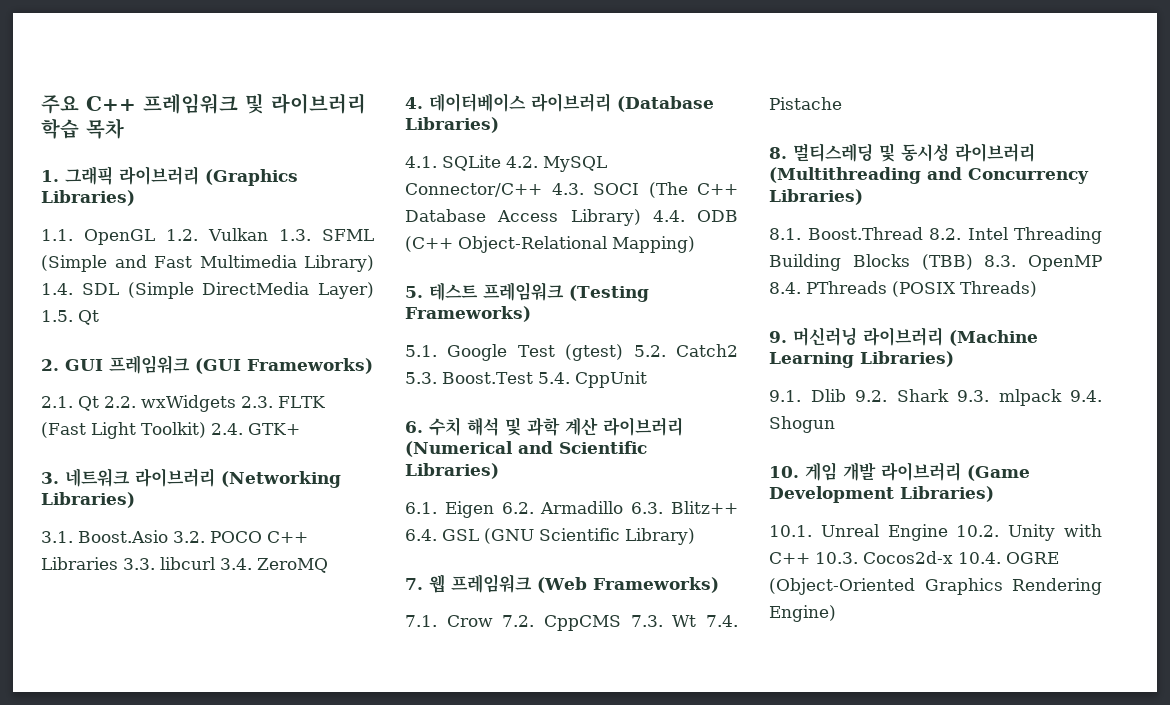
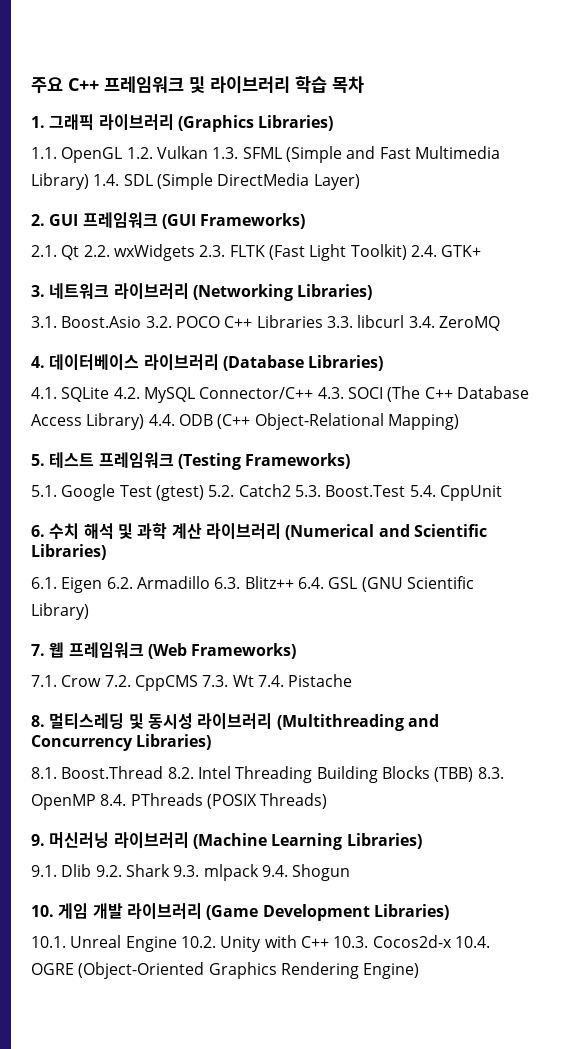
- 1.1. OpenGL 1.2. Vulkan 1.3. SFML (Simple and Fast Multimedia Library) 1.4. SDL (Simple DirectMedia Layer) 1.5. Qt
+ 1.1. OpenGL 1.2. Vulkan 1.3. SFML (Simple and Fast Multimedia Library) 1.4. SDL (Simple DirectMedia Layer)

